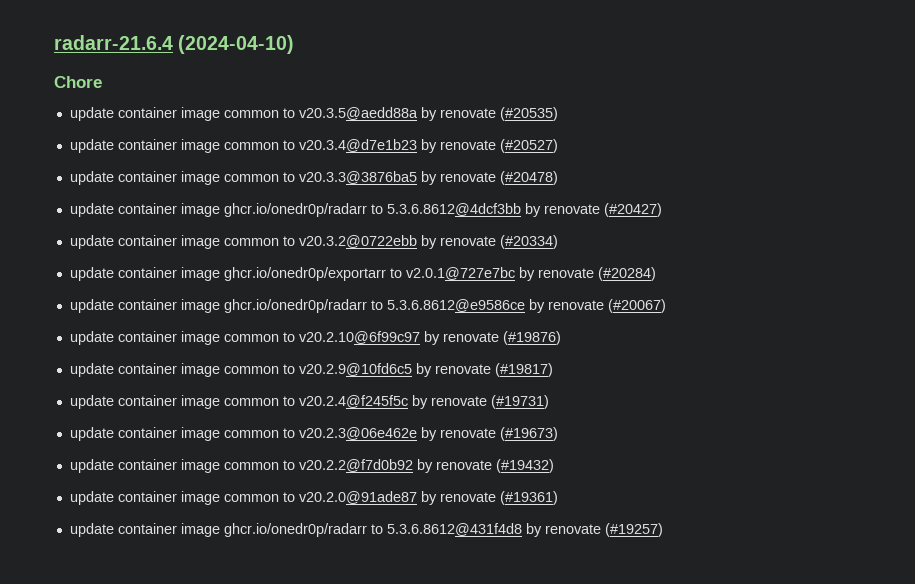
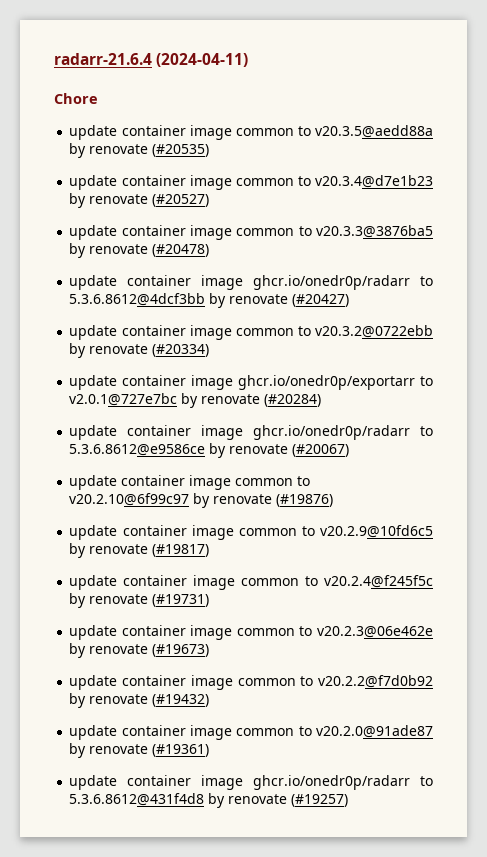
- radarr-21.6.4 (2024-04-10)
+ radarr-21.6.4 (2024-04-11)

